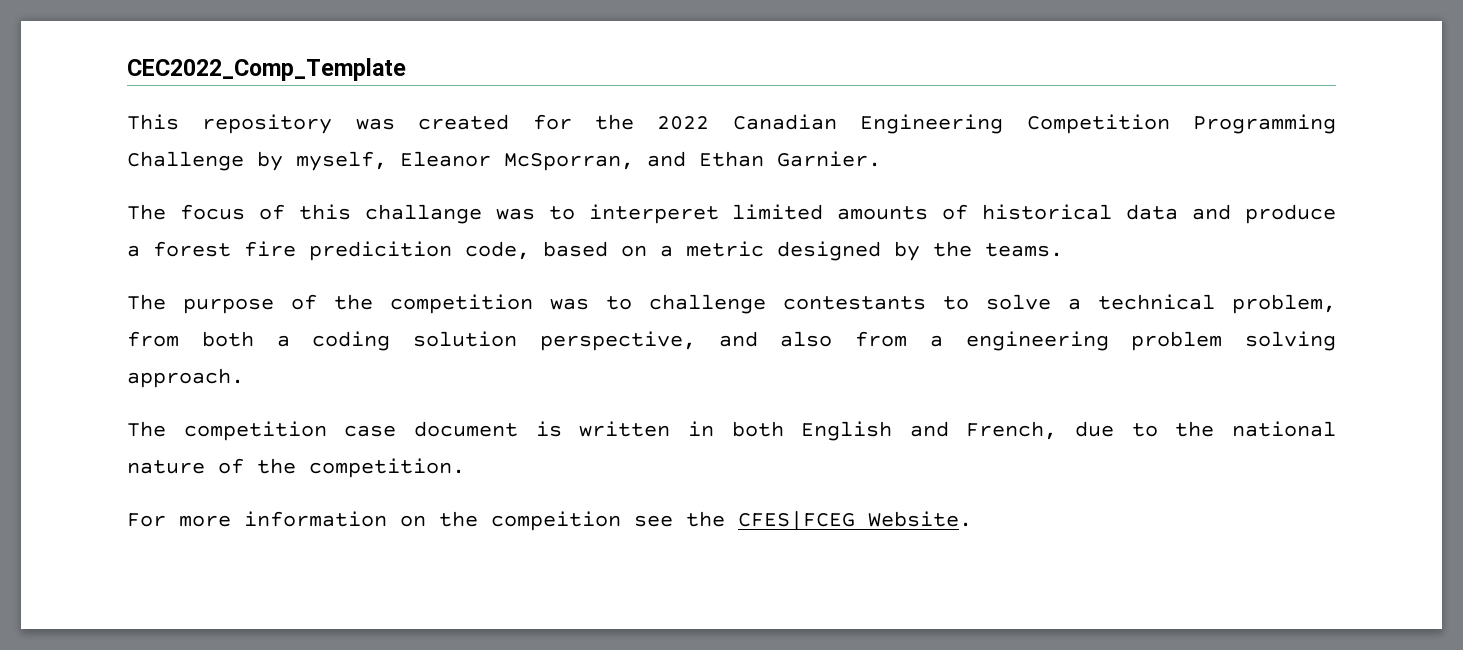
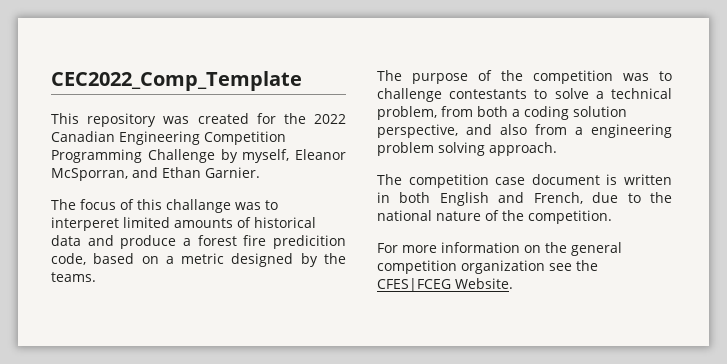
- For more information on the compeition see the CFES|FCEG Website.
+ For more information on the general competition organization see the CFES|FCEG Website.

